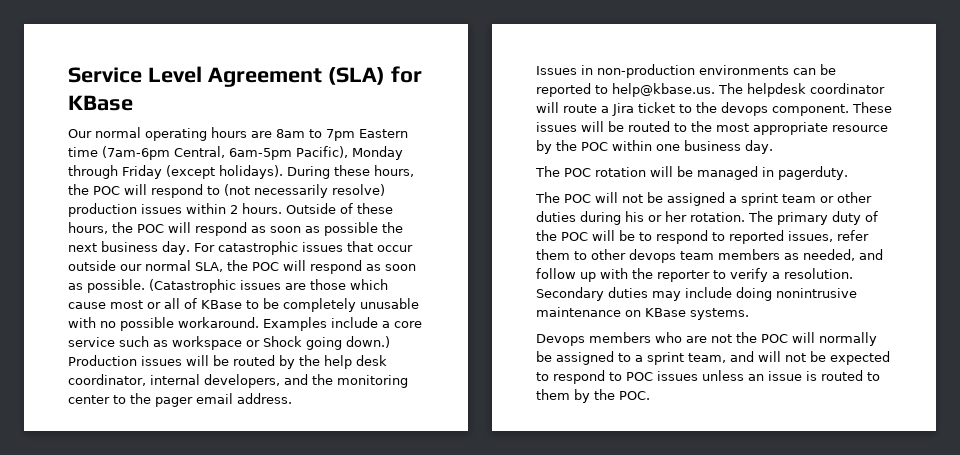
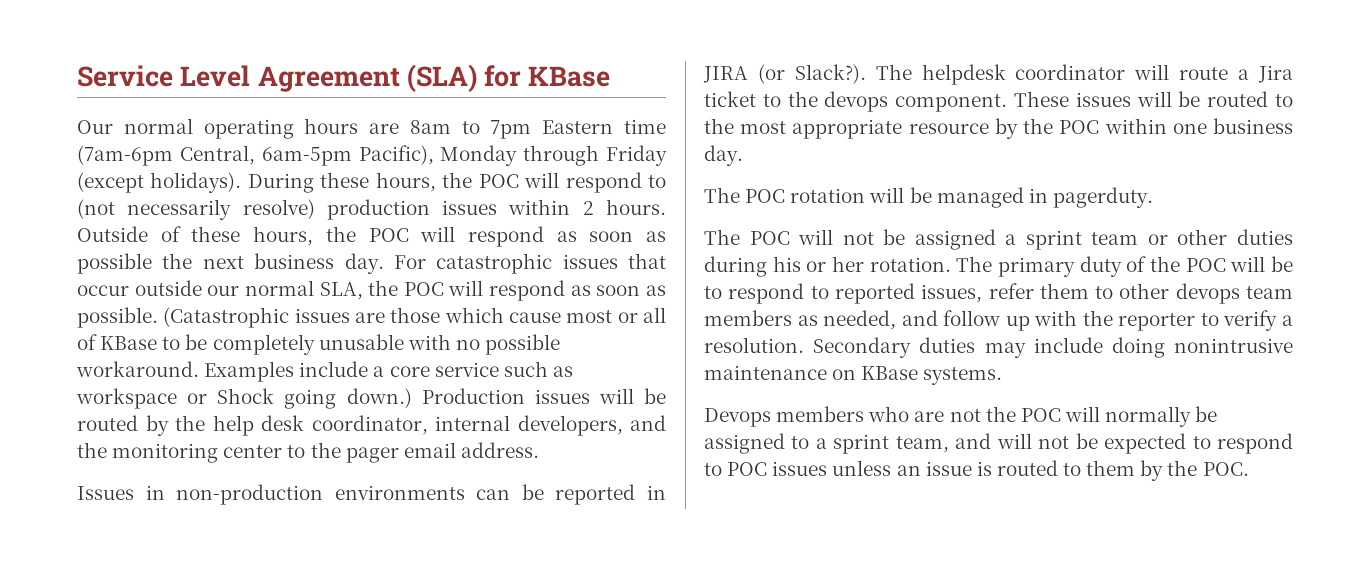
- Issues in non-production environments can be reported to help@kbase.us. The helpdesk coordinator will route a Jira ticket to the devops component.
+ Issues in non-production environments can be reported in JIRA (or Slack?). The helpdesk coordinator will route a Jira ticket to the devops component.

